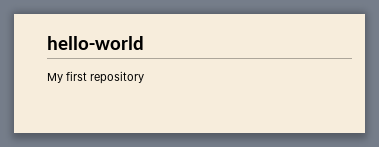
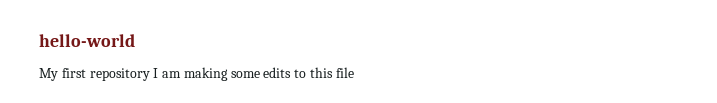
- My first repository
+ My first repository I am making some edits to this file

